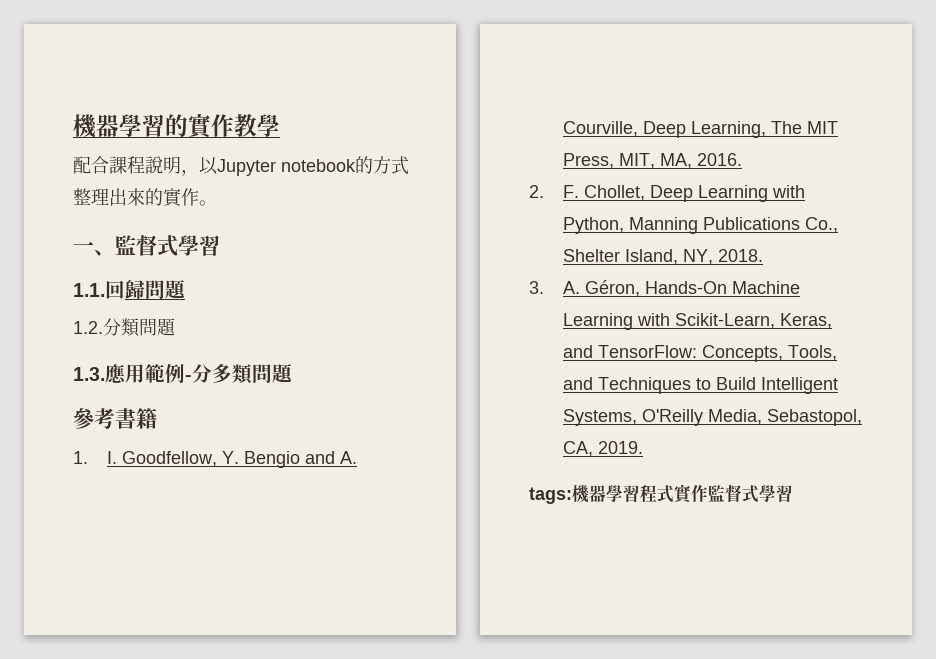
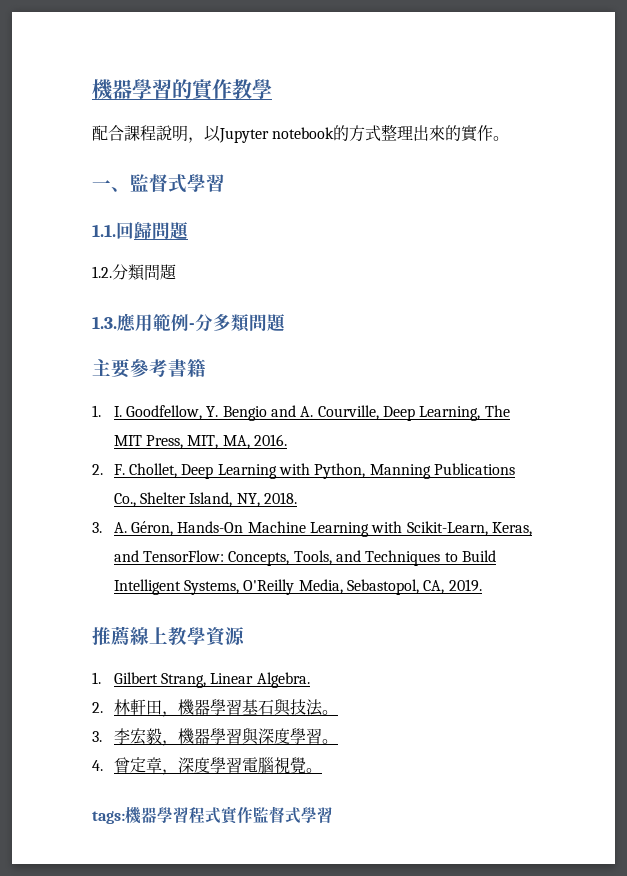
- 參考書籍
+ 主要參考書籍
+ 推薦線上教學資源
+ 1. Gilbert Strang, Linear Algebra.
+ 2.林軒田，機器學習基石與技法。
+ 3.李宏毅，機器學習與深度學習。
+ 4.曾定章，深度學習電腦視覺。

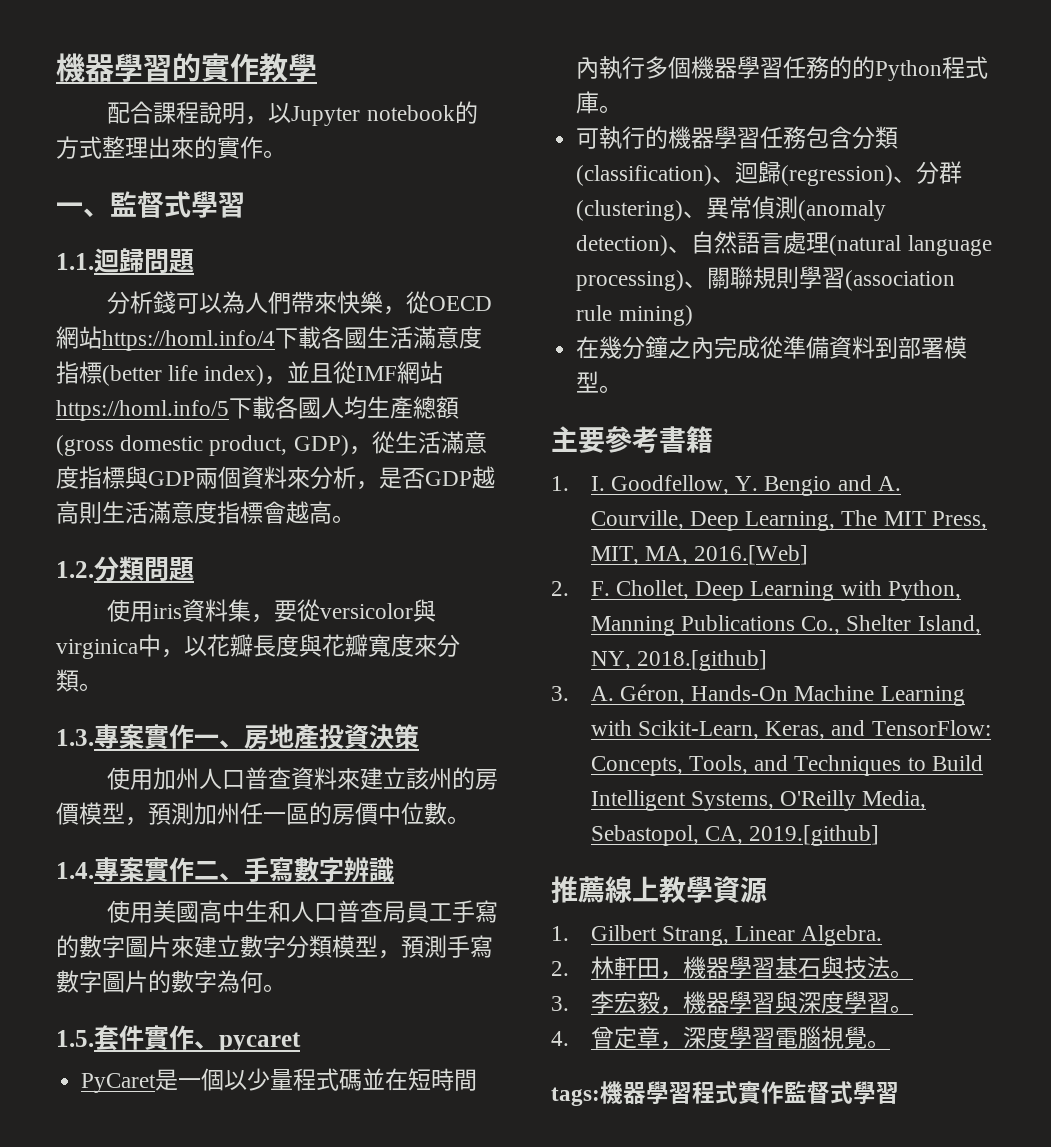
- 1.1.回歸問題
+ 1.1.迴歸問題
+ 分析錢可以為人們帶來快樂，從OECD網站https://homl.info/4下載各國生活滿意度指標(better life index)，並且從IMF網站https://homl.info/5下載各國人均生產總額(gross domestic product, GDP)，從生活滿意度指標與GDP兩個資料來分析，是否GDP越高則生活滿意度指標會越高。
  1.2.分類問題
- 1.3.應用範例-分多類問題
+ 使用iris資料集，要從versicolor與virginica中，以花瓣長度與花瓣寬度來分類。
+ 1.3.專案實作一、房地產投資決策
+ 使用加州人口普查資料來建立該州的房價模型，預測加州任一區的房價中位數。
+ 1.4.專案實作二、手寫數字辨識
+ 使用美國高中生和人口普查局員工手寫的數字圖片來建立數字分類模型，預測手寫數字圖片的數字為何。
+ 1.5.套件實作、pycaret
+ PyCaret是一個以少量程式碼並在短時間內執行多個機器學習任務的的Python程式庫。
+ 可執行的機器學習任務包含分類(classification)、迴歸(regression)、分群(clustering)、異常偵測(anomaly detection)、自然語言處理(natural language processing)、關聯規則學習(association rule mining)
+ 在幾分鐘之內完成從準備資料到部署模型。
- 1. I. Goodfellow, Y. Bengio and A. Courville, Deep Learning, The MIT Press, MIT, MA, 2016.
+ 1. I. Goodfellow, Y. Bengio and A. Courville, Deep Learning, The MIT Press, MIT, MA, 2016.[Web]
- 2. F. Chollet, Deep Learning with Python, Manning Publications Co., Shelter Island, NY, 2018.
+ 2. F. Chollet, Deep Learning with Python, Manning Publications Co., Shelter Island, NY, 2018.[github]
- 3. A. Géron, Hands-On Machine Learning with Scikit-Learn, Keras, and TensorFlow: Concepts, Tools, and Techniques to Build Intelligent Systems, O'Reilly Media, Sebastopol, CA, 2019.
+ 3. A. Géron, Hands-On Machine Learning with Scikit-Learn, Keras, and TensorFlow: Concepts, Tools, and Techniques to Build Intelligent Systems, O'Reilly Media, Sebastopol, CA, 2019.[github]

